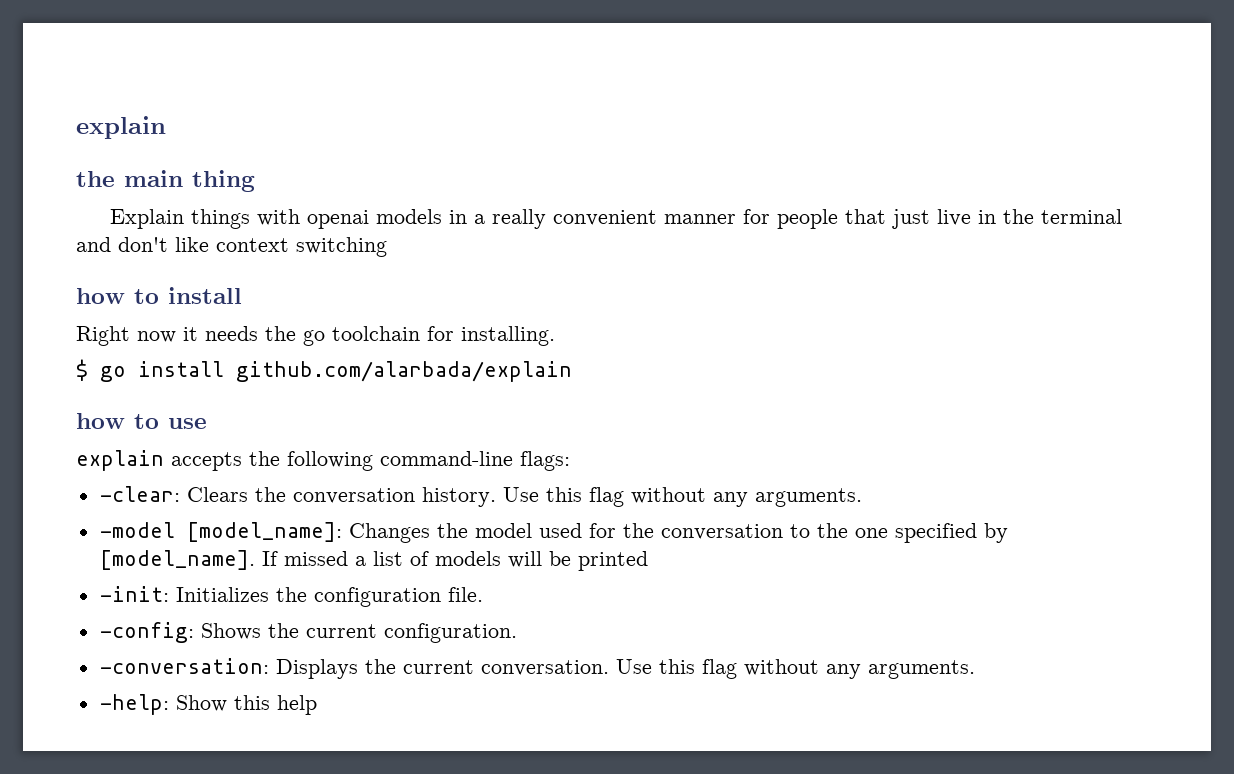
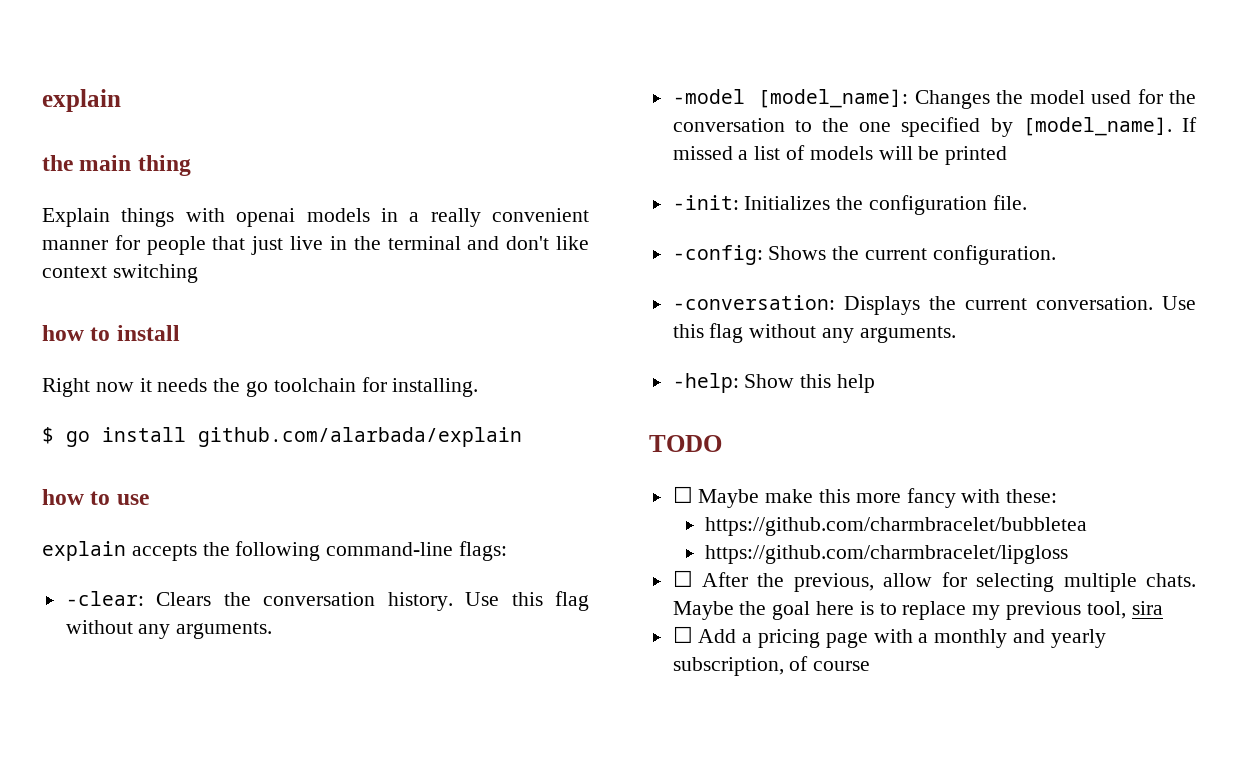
+ TODO
+ ☐ Maybe make this more fancy with these:
+ https://github.com/charmbracelet/bubbletea
+ https://github.com/charmbracelet/lipgloss
+ ☐ After the previous, allow for selecting multiple chats. Maybe the goal here is to replace my previous tool, sira
+ ☐ Add a pricing page with a monthly and yearly subscription, of course

